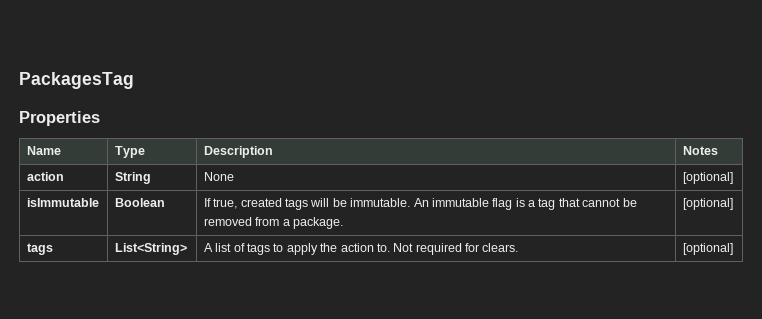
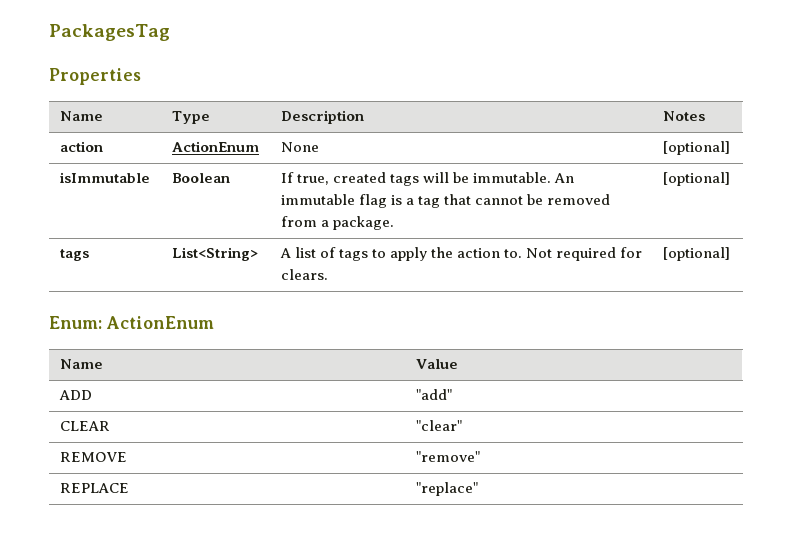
- action | String | None | [optional]
+ action | ActionEnum | None | [optional]
+ Enum: ActionEnum
+ Name | Value
+ ADD | "add"
+ CLEAR | "clear"
+ REMOVE | "remove"
+ REPLACE | "replace"

